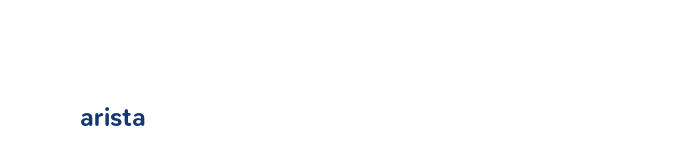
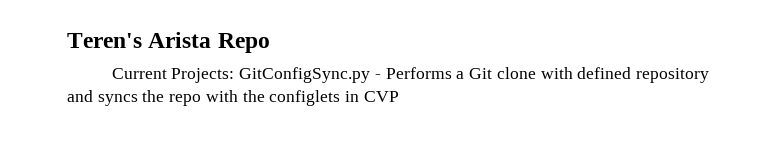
- arista
+ Teren's Arista Repo
+ Current Projects: GitConfigSync.py - Performs a Git clone with defined repository and syncs the repo with the configlets in CVP

